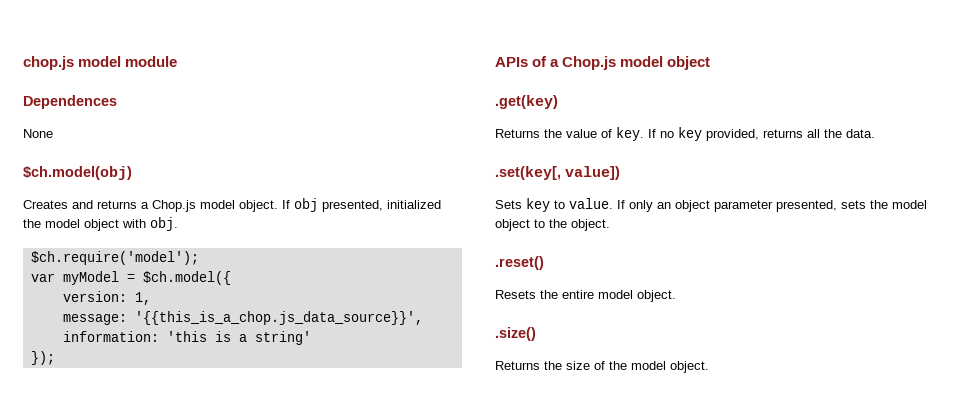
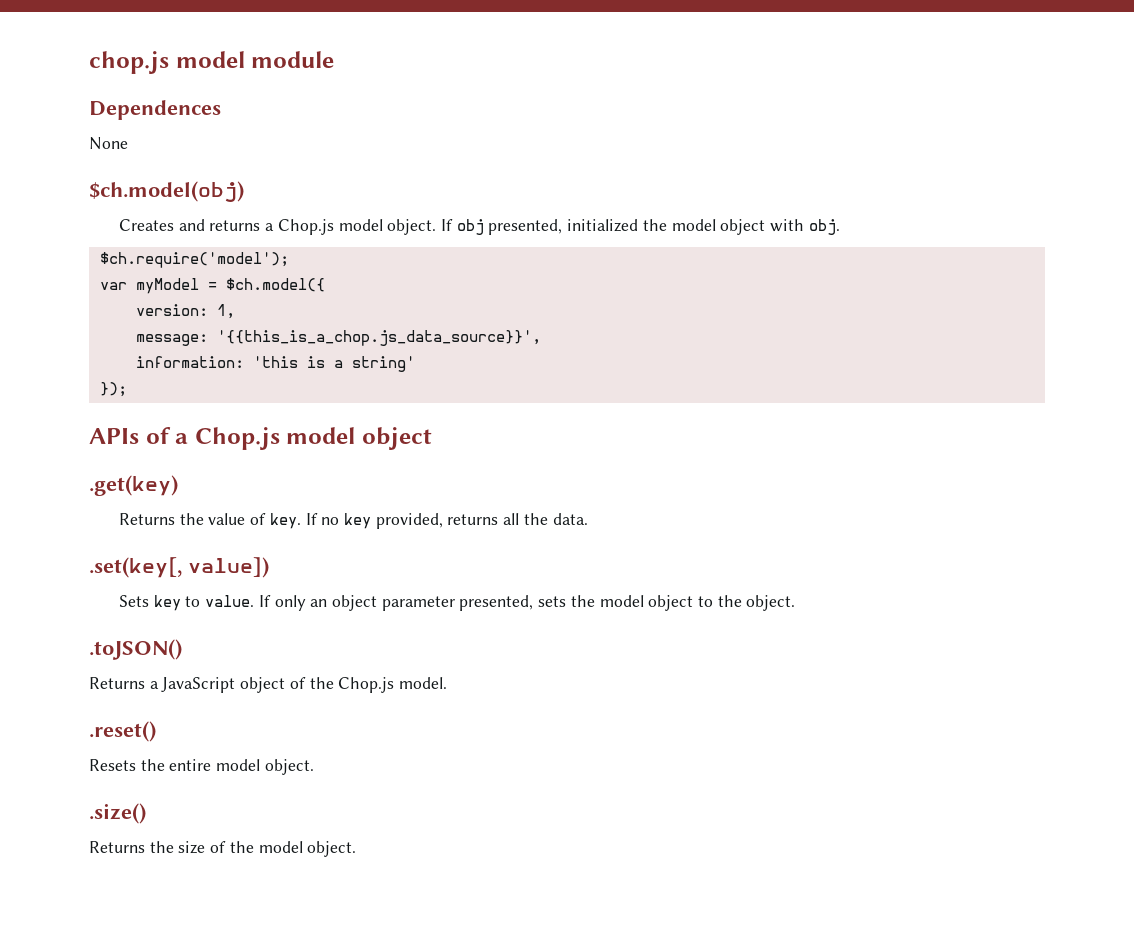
+ .toJSON()
+ Returns a JavaScript object of the Chop.js model.

